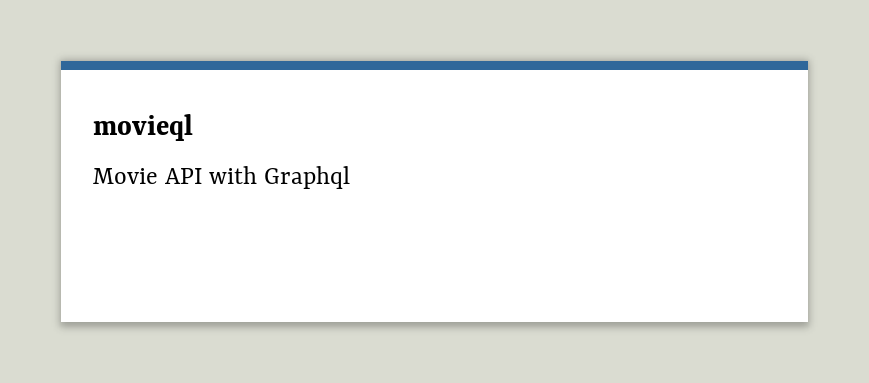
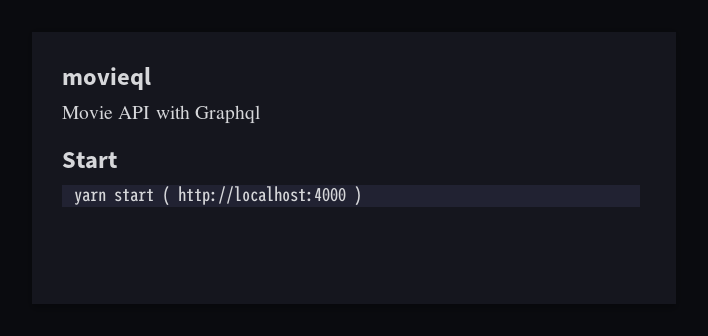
+ Start
+ yarn start ( http://localhost:4000 )

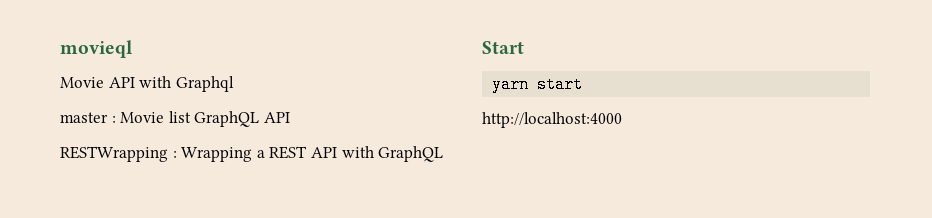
+ master : Movie list GraphQL API
+ RESTWrapping : Wrapping a REST API with GraphQL
- yarn start ( http://localhost:4000 )
+ yarn start
+ http://localhost:4000

